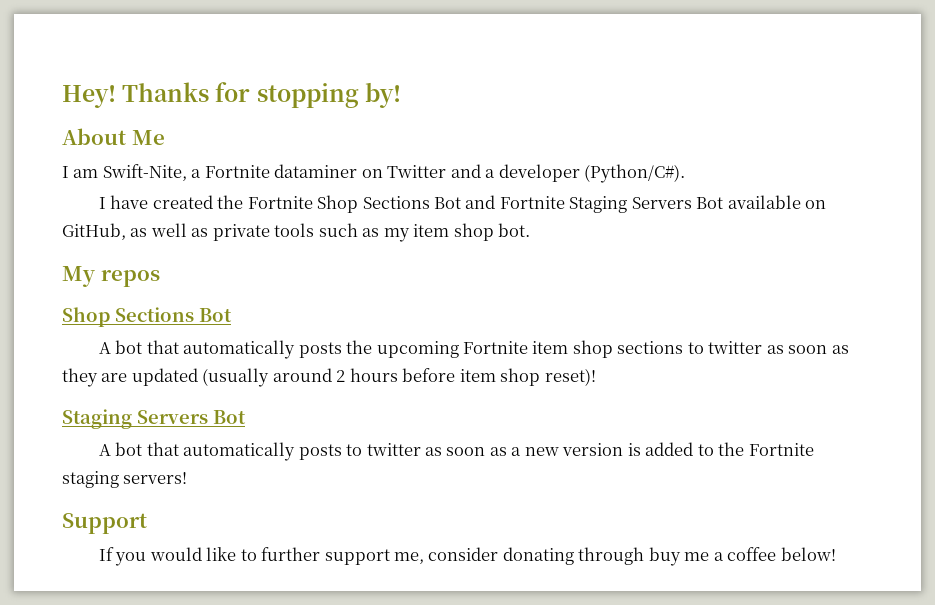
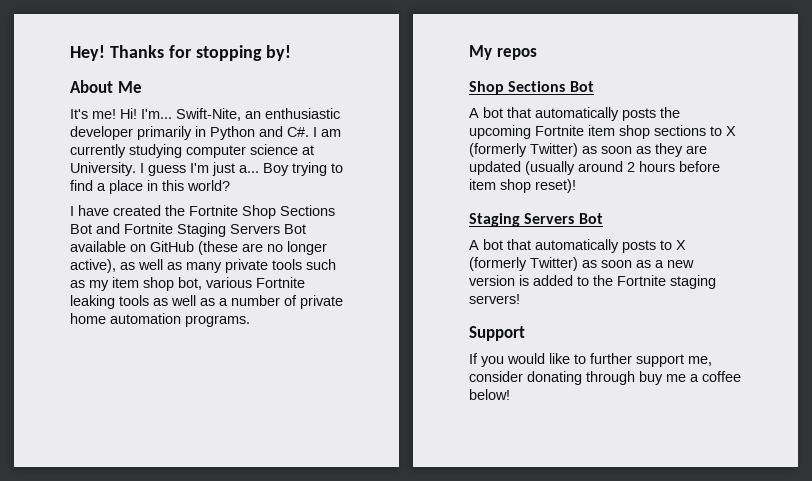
- I am Swift-Nite, a Fortnite dataminer on Twitter and a developer (Python/C#).
+ It's me! Hi! I'm... Swift-Nite, an enthusiastic developer primarily in Python and C#. I am currently studying computer science at University. I guess I'm just a... Boy trying to find a place in this world?
- I have created the Fortnite Shop Sections Bot and Fortnite Staging Servers Bot available on GitHub, as well as private tools such as my item shop bot.
+ I have created the Fortnite Shop Sections Bot and Fortnite Staging Servers Bot available on GitHub (these are no longer active), as well as many private tools such as my item shop bot, various Fortnite leaking tools as well as a number of private home automation programs.
- A bot that automatically posts the upcoming Fortnite item shop sections to twitter as soon as they are updated (usually around 2 hours before item shop reset)!
+ A bot that automatically posts the upcoming Fortnite item shop sections to X (formerly Twitter) as soon as they are updated (usually around 2 hours before item shop reset)!
- A bot that automatically posts to twitter as soon as a new version is added to the Fortnite staging servers!
+ A bot that automatically posts to X (formerly Twitter) as soon as a new version is added to the Fortnite staging servers!

